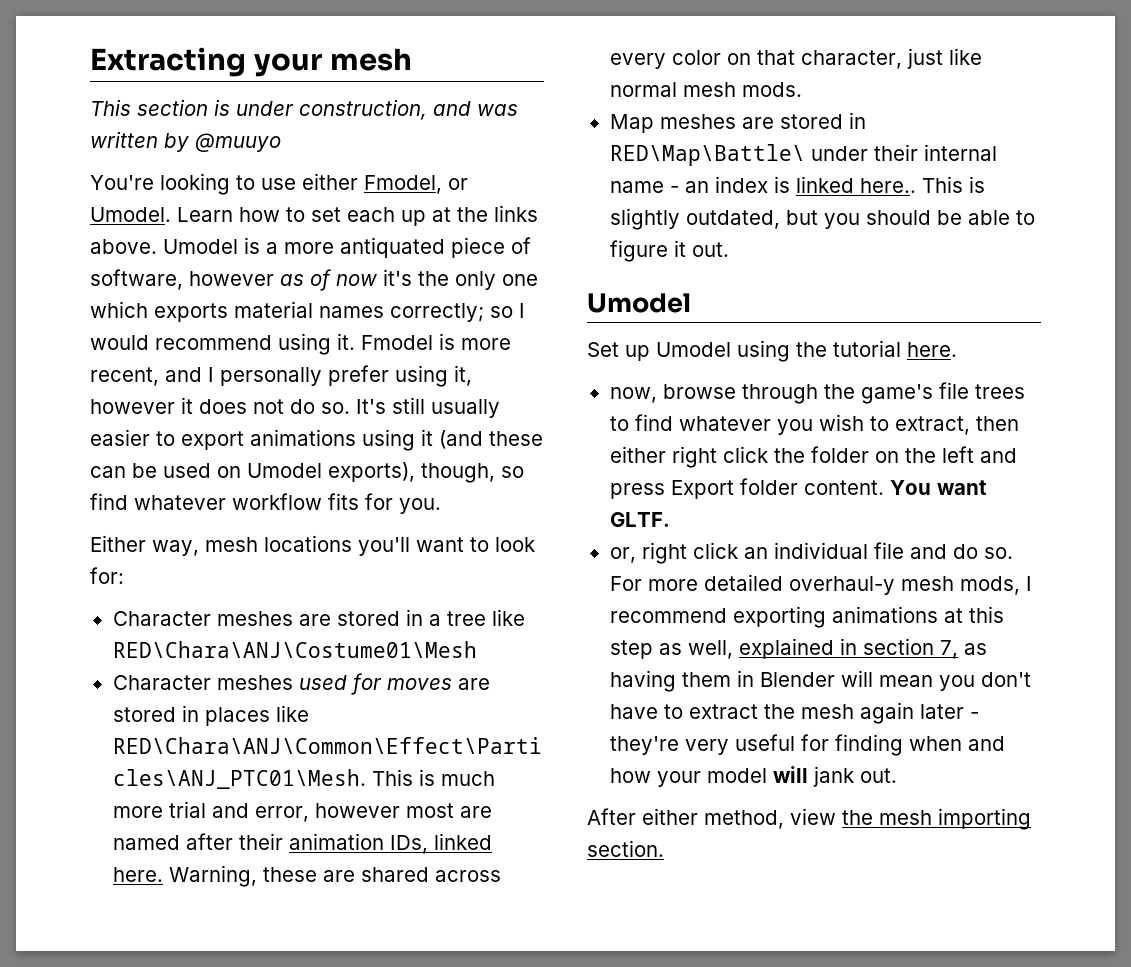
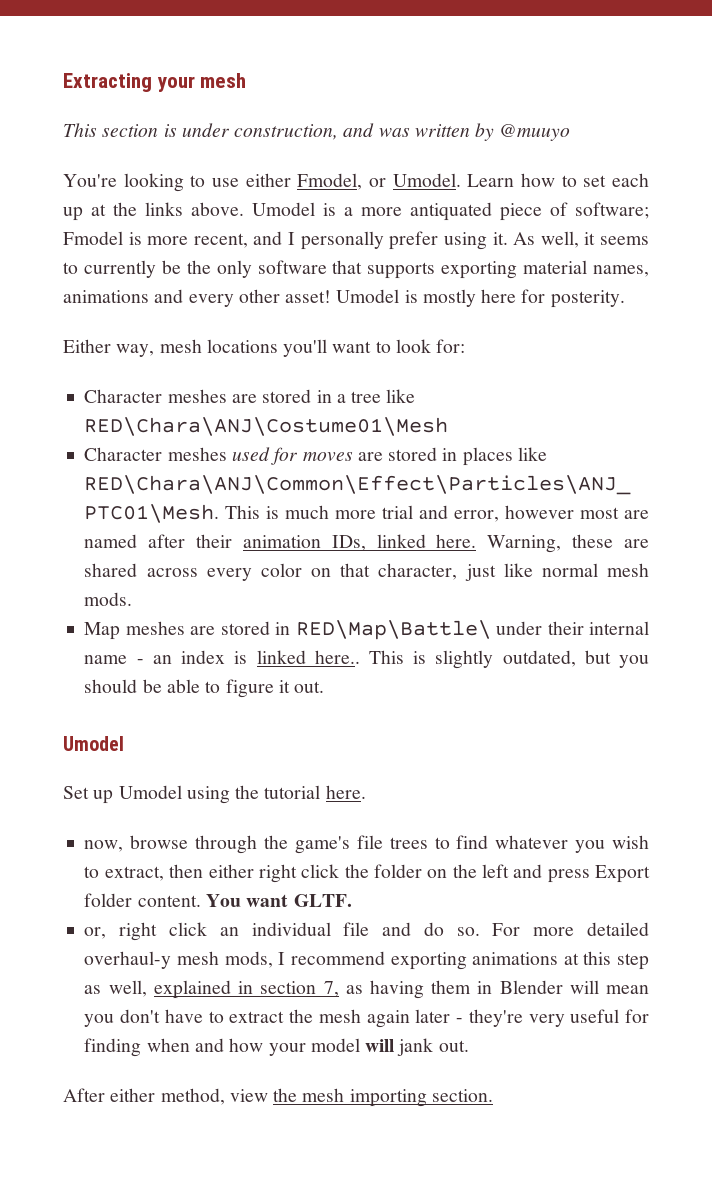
- Umodel is a more antiquated piece of software, however as of now it's the only one which exports material names correctly; so I would recommend using it. Fmodel is more recent, and I personally prefer using it, however it does not do so. It's still usually easier to export animations using it (and these can be used on Umodel exports), though, so find whatever workflow fits for you.
+ Umodel is a more antiquated piece of software; Fmodel is more recent, and I personally prefer using it. As well, it seems to currently be the only software that supports exporting material names, animations and every other asset! Umodel is mostly here for posterity.

